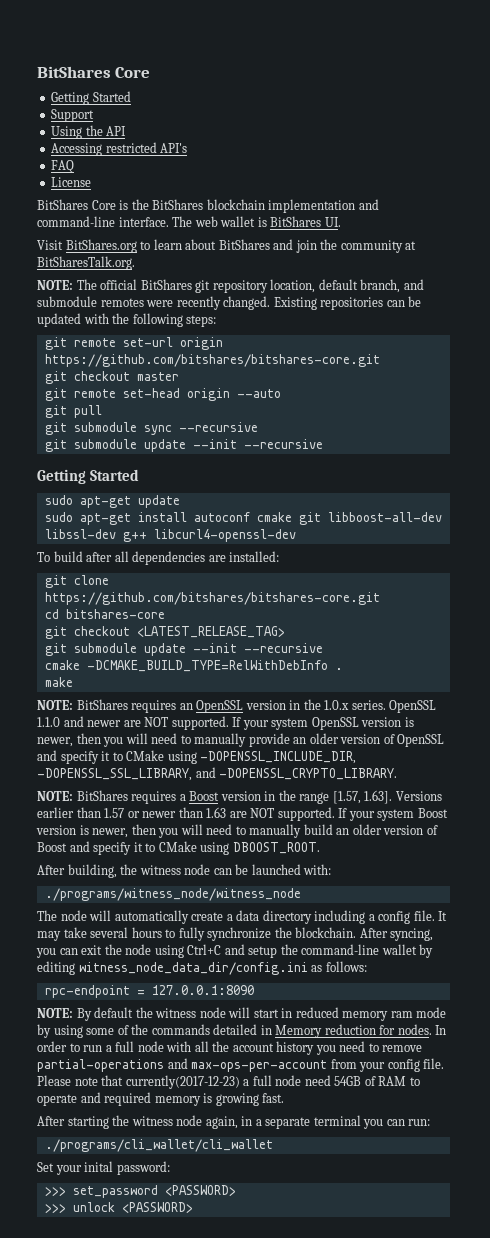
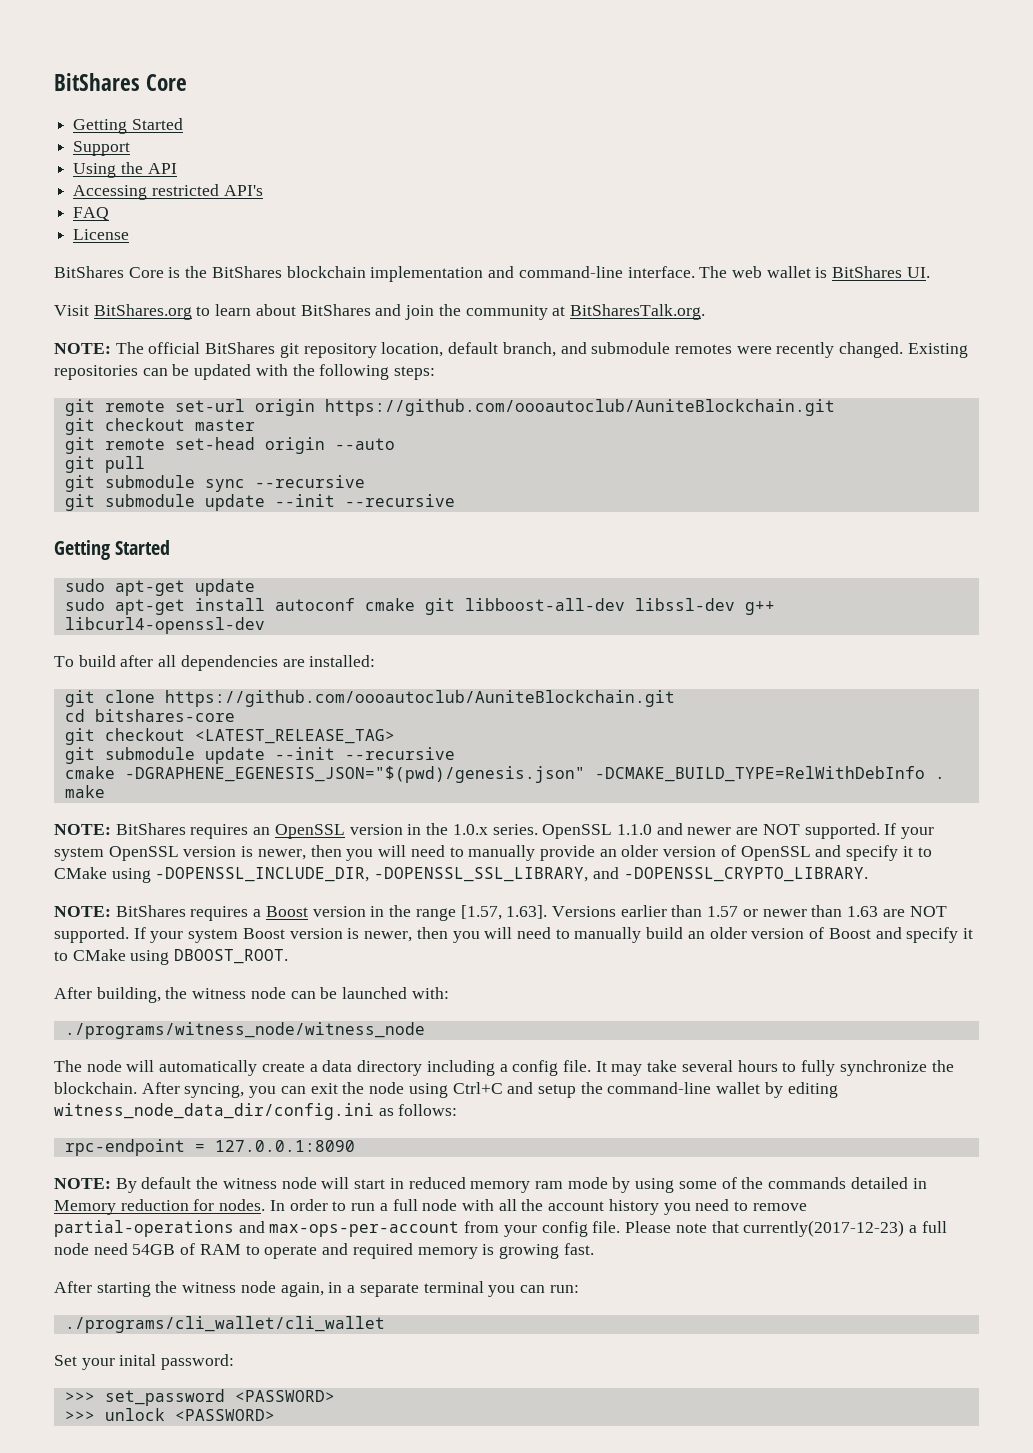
- git remote set-url origin https://github.com/bitshares/bitshares-core.git
+ git remote set-url origin https://github.com/oooautoclub/AuniteBlockchain.git
- git clone https://github.com/bitshares/bitshares-core.git
+ git clone https://github.com/oooautoclub/AuniteBlockchain.git
- cmake -DCMAKE_BUILD_TYPE=RelWithDebInfo .
+ cmake -DGRAPHENE_EGENESIS_JSON="$(pwd)/genesis.json" -DCMAKE_BUILD_TYPE=RelWithDebInfo .

